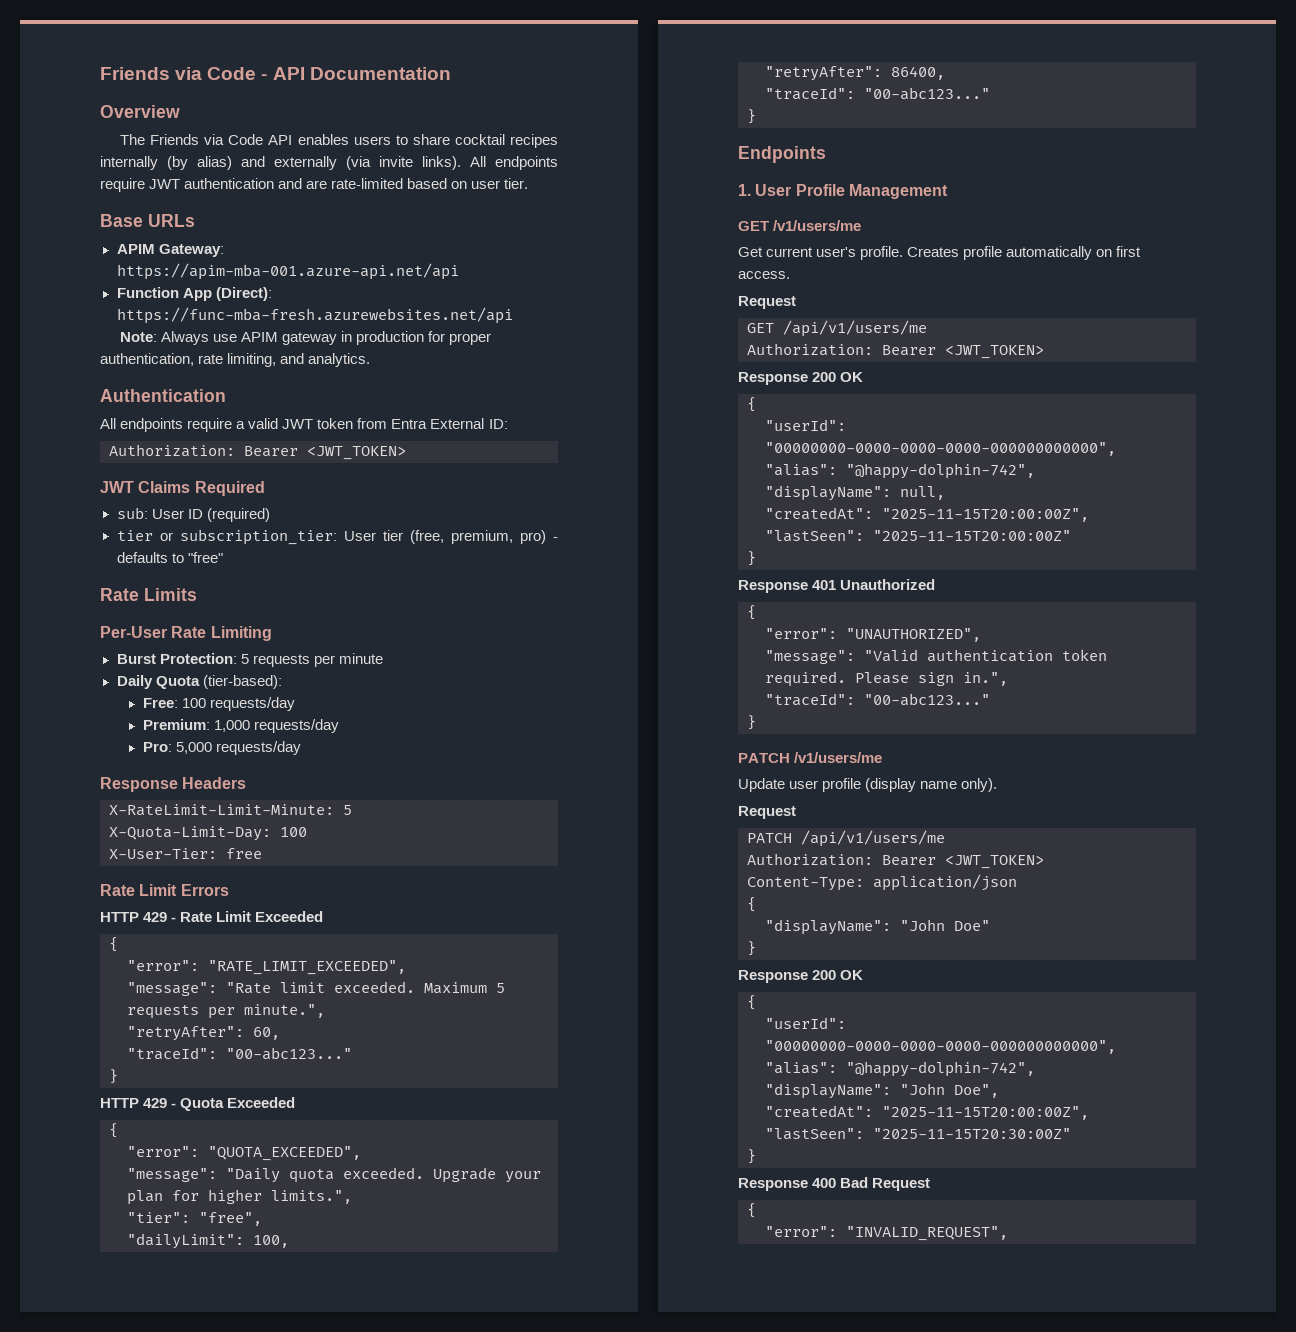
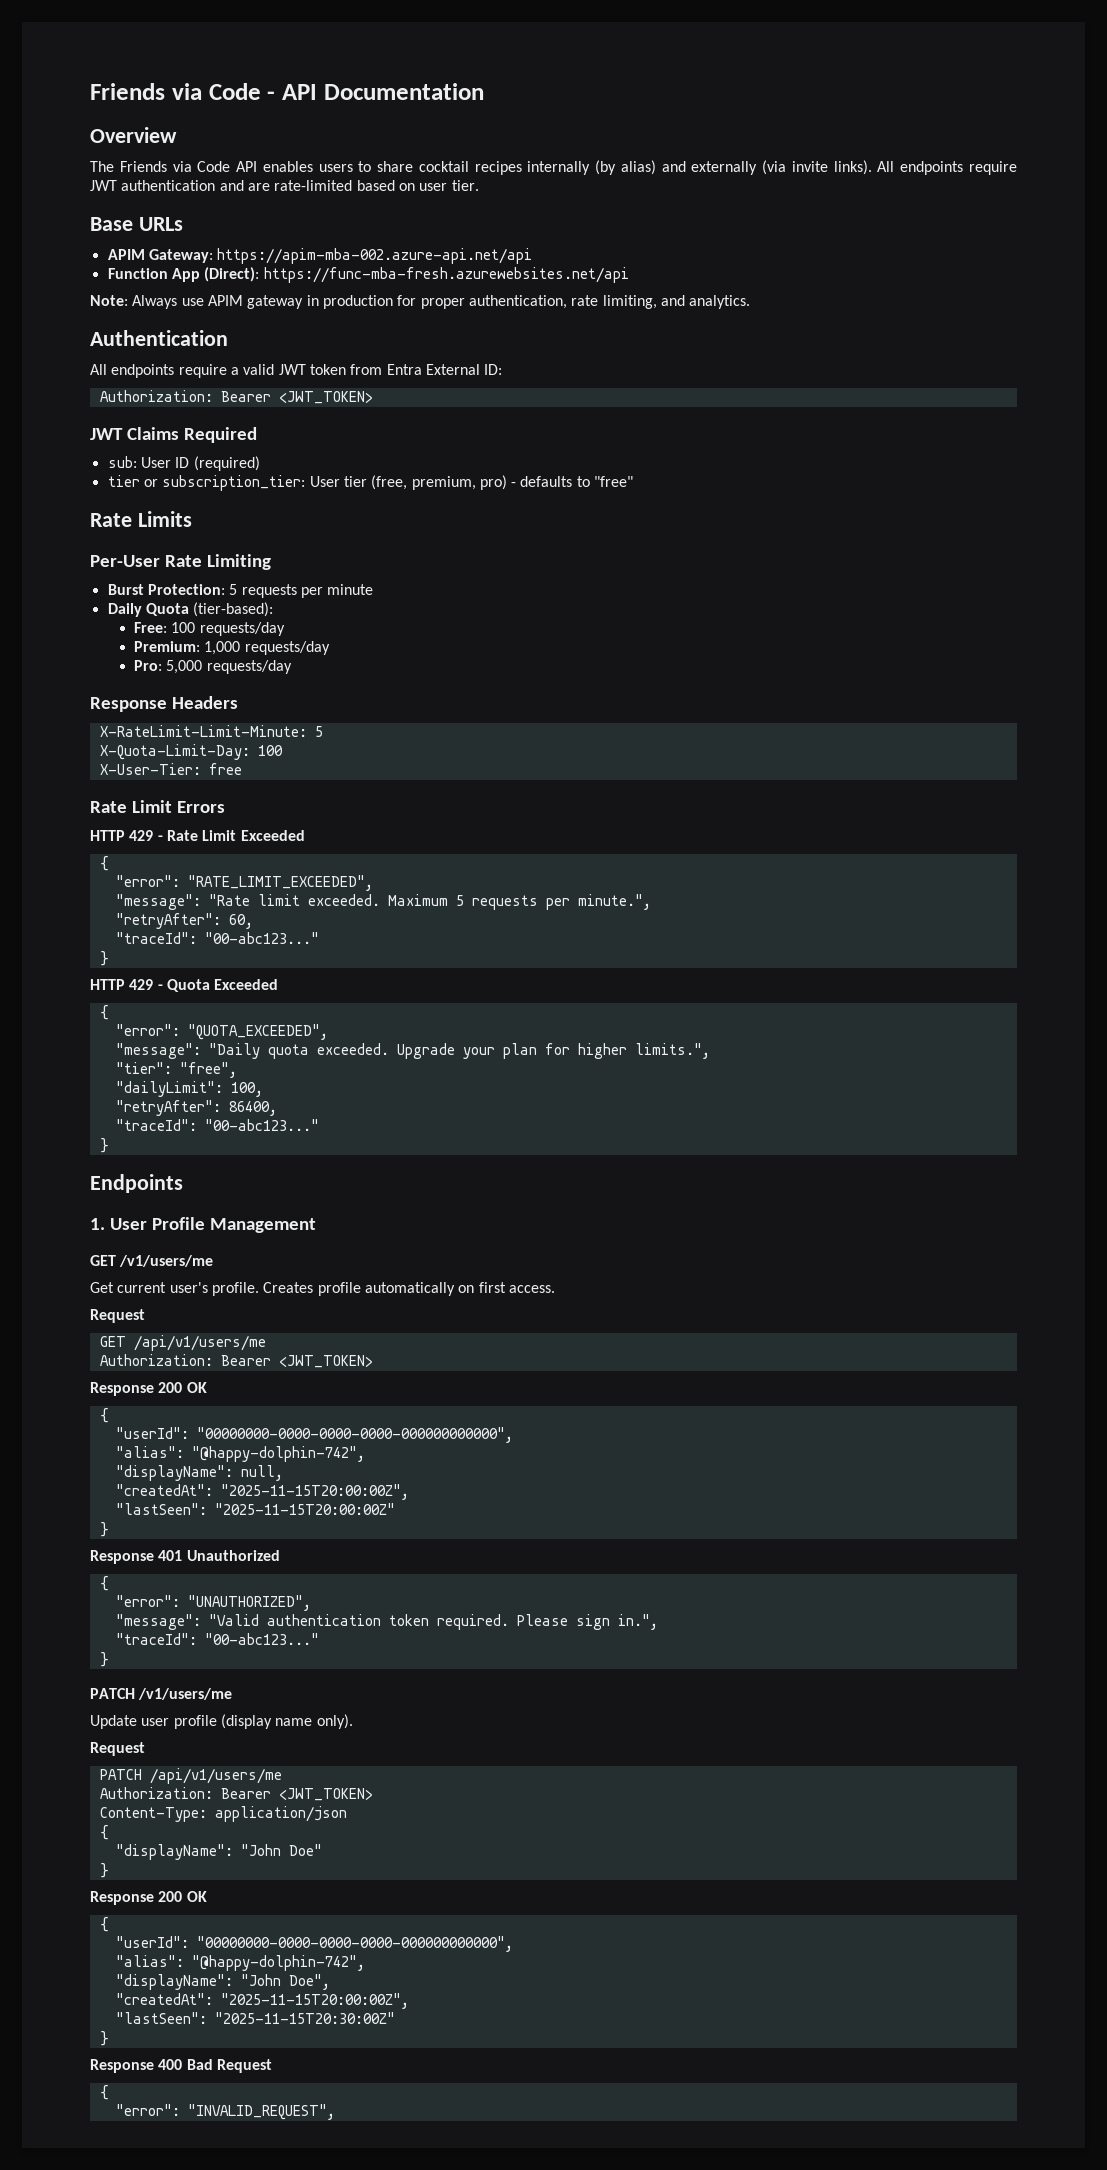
- APIM Gateway: https://apim-mba-001.azure-api.net/api
+ APIM Gateway: https://apim-mba-002.azure-api.net/api

